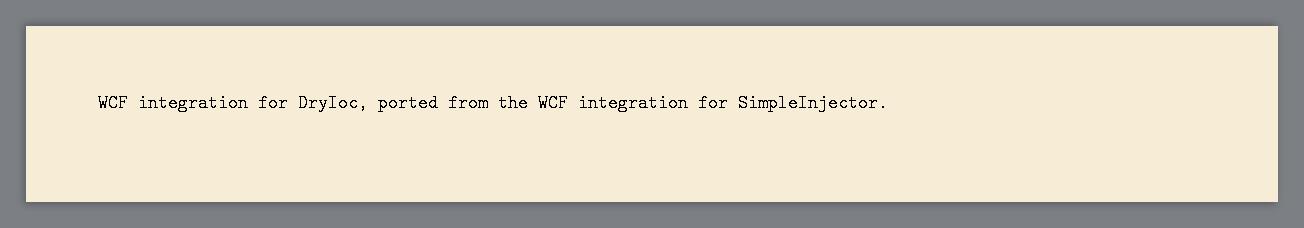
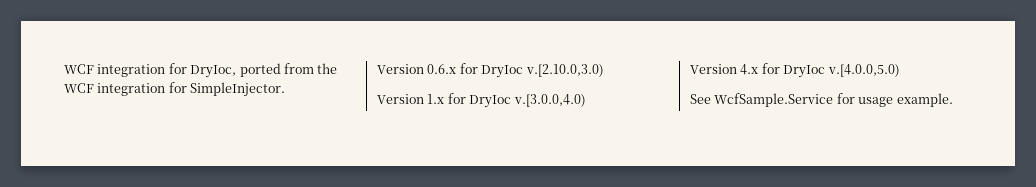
+ Version 0.6.x for DryIoc v.[2.10.0,3.0)
+ Version 1.x for DryIoc v.[3.0.0,4.0)
+ Version 4.x for DryIoc v.[4.0.0,5.0)
+ See WcfSample.Service for usage example.

